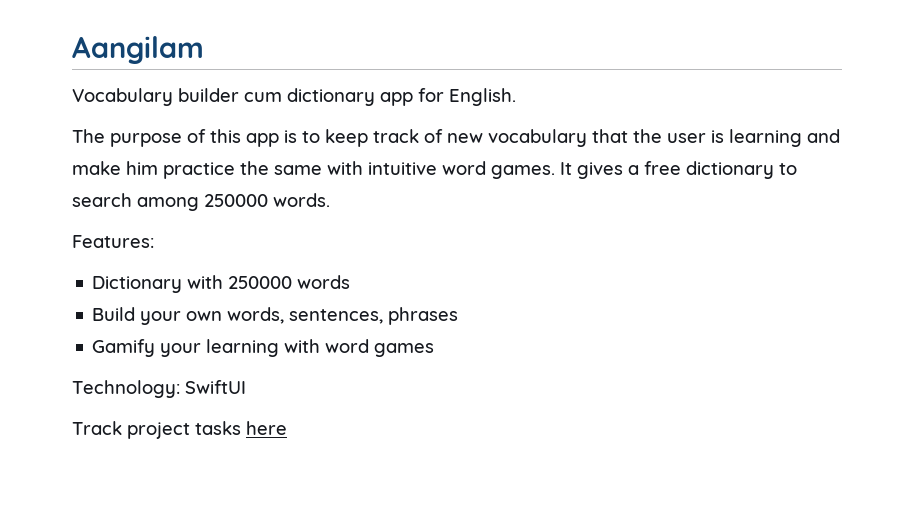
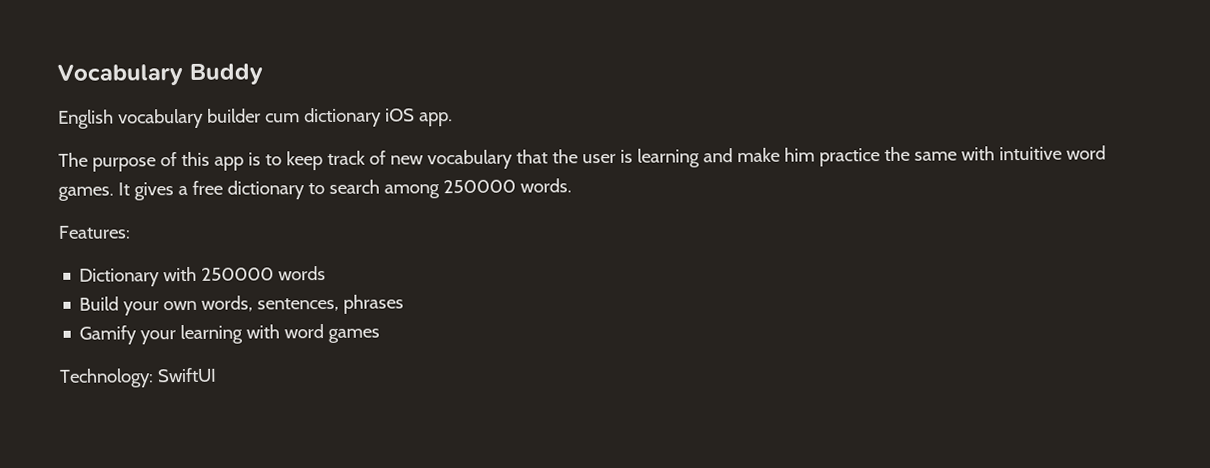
- Aangilam
- Vocabulary builder cum dictionary app for English.
+ Vocabulary Buddy
+ English vocabulary builder cum dictionary iOS app.
- Track project tasks here

